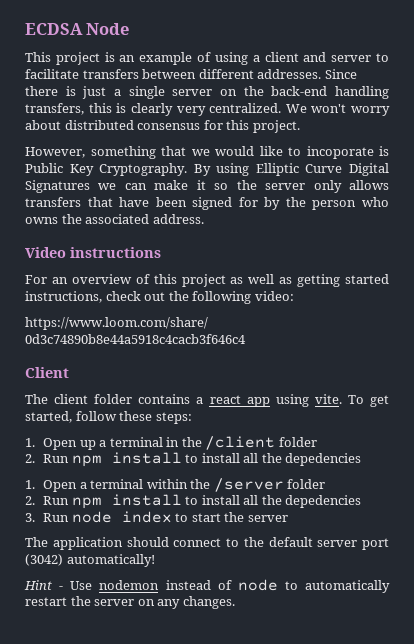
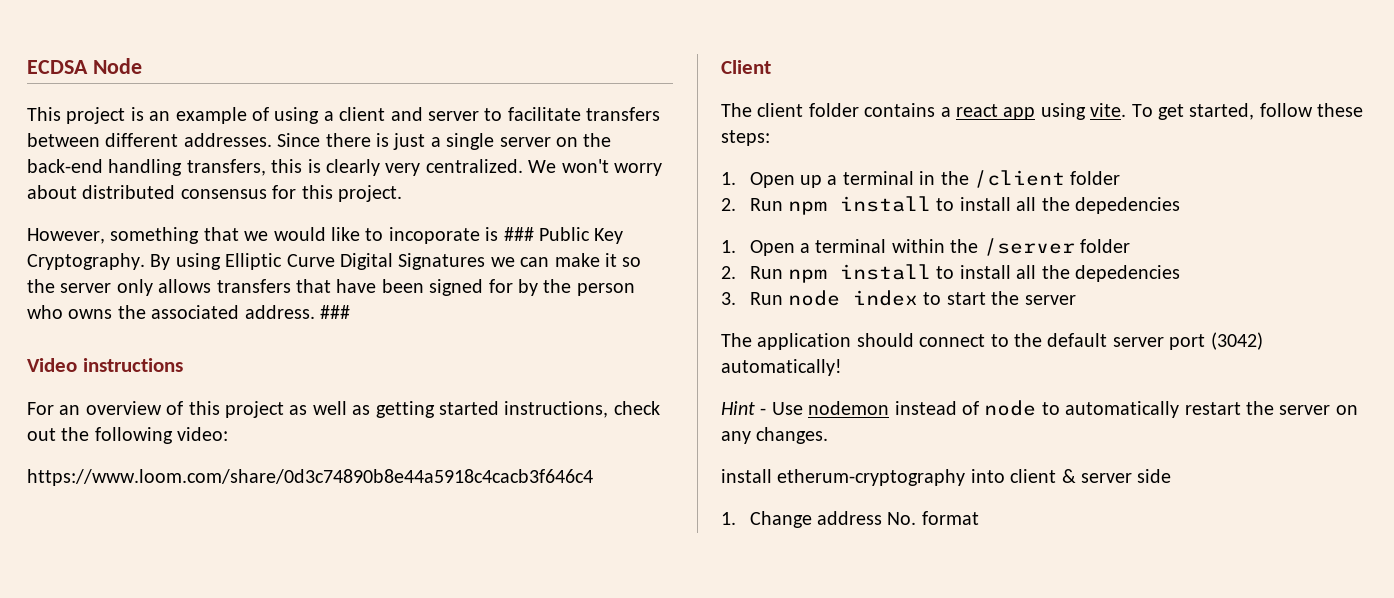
- However, something that we would like to incoporate is Public Key Cryptography.
+ However, something that we would like to incoporate is ### Public Key Cryptography.
- By using Elliptic Curve Digital Signatures we can make it so the server only allows transfers that have been signed for by the person who owns the associated address.
+ By using Elliptic Curve Digital Signatures we can make it so the server only allows transfers that have been signed for by the person who owns the associated address. ###
+ install etherum-cryptography into client & server side
+ 1. Change address No. format

